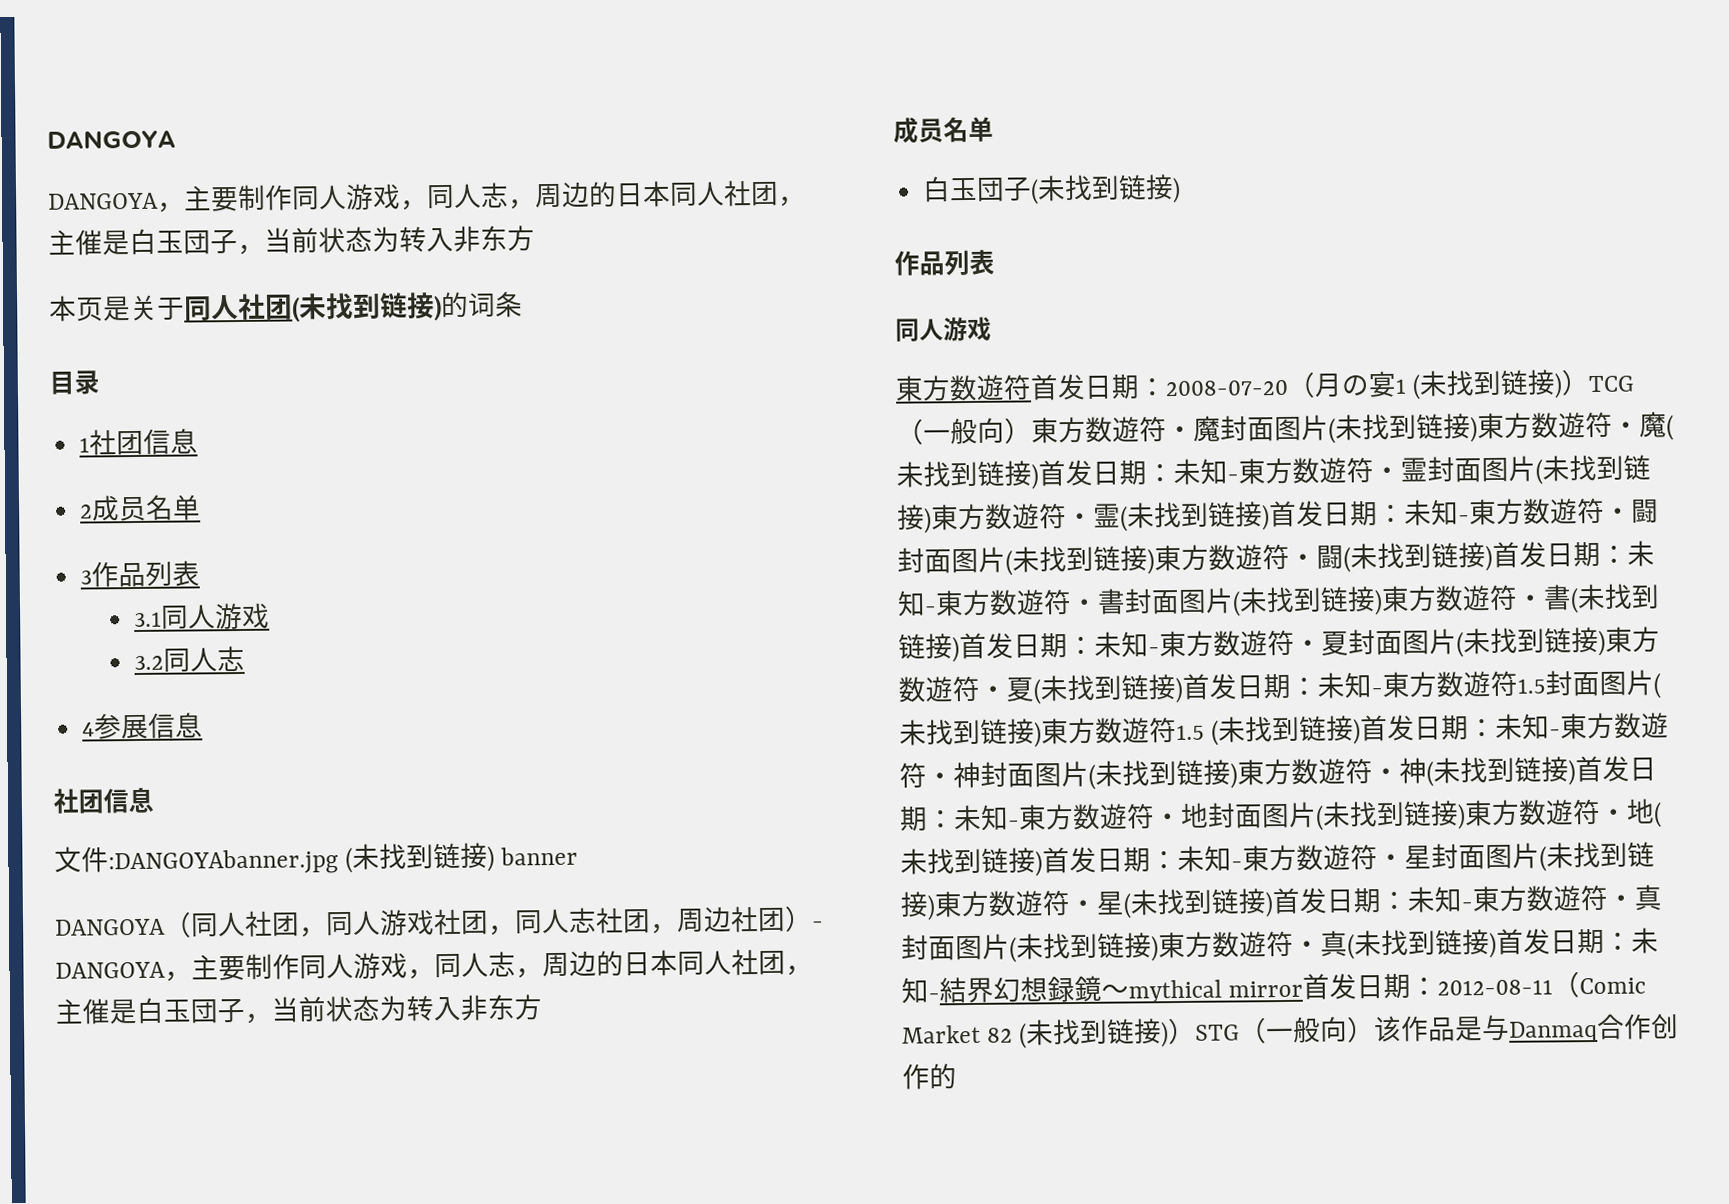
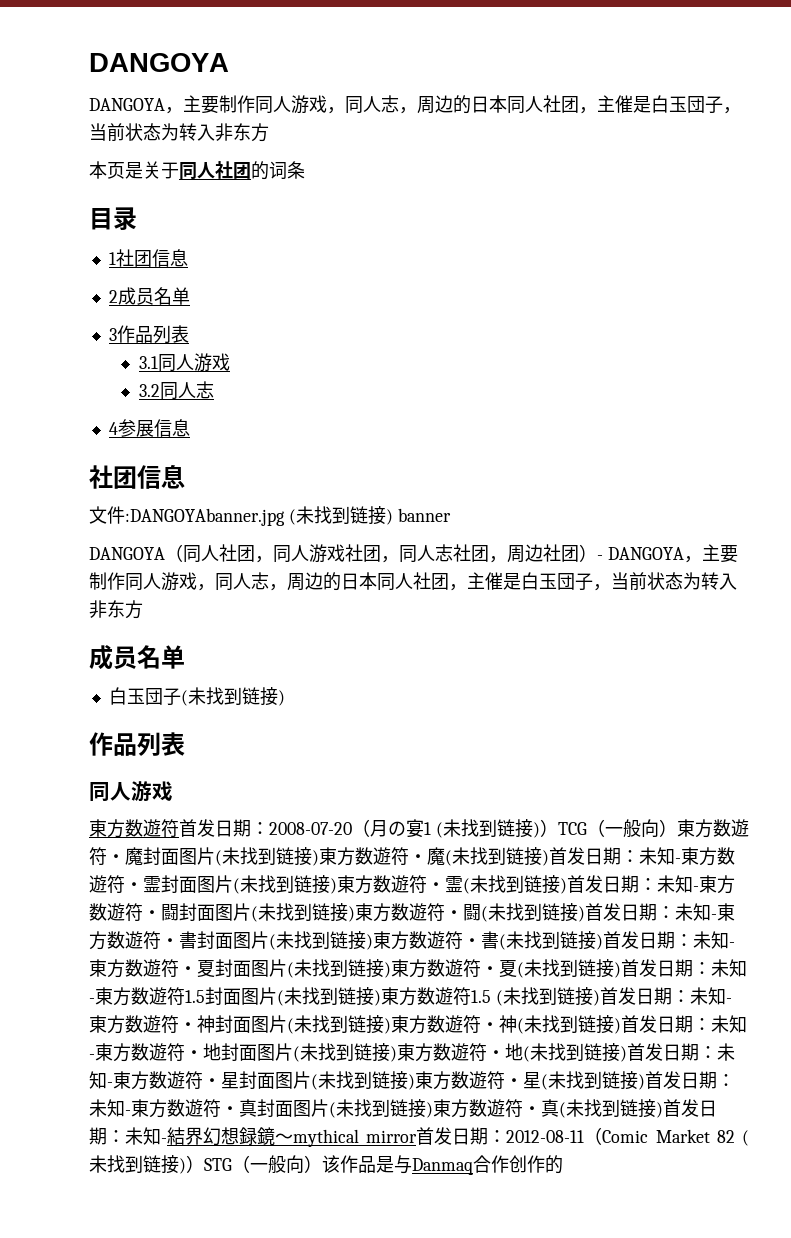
- 本页是关于同人社团(未找到链接)的词条
+ 本页是关于同人社团的词条

